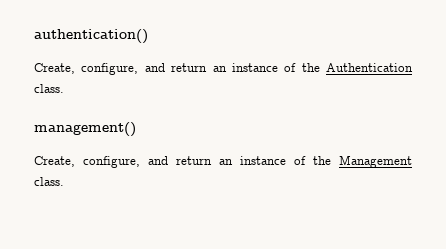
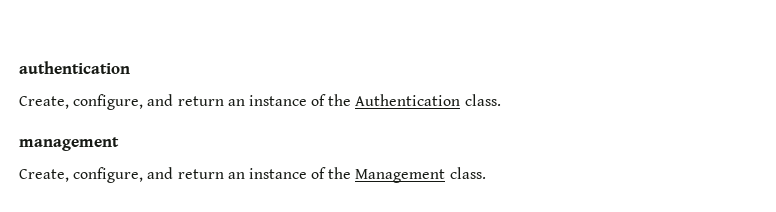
- authentication()
+ authentication
- management()
+ management

